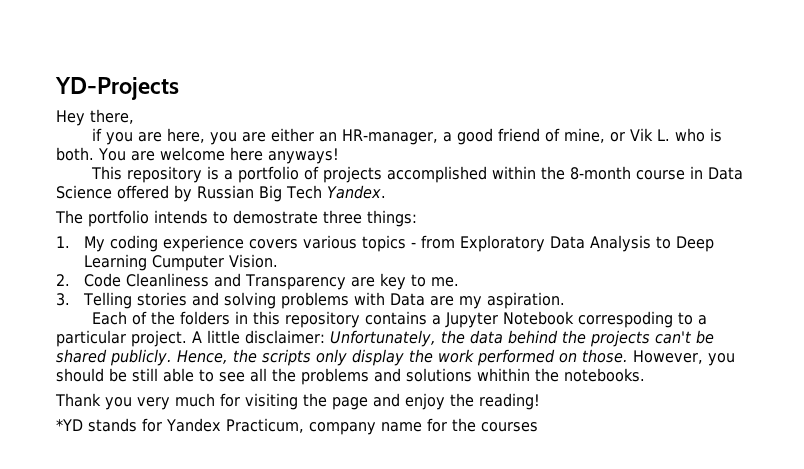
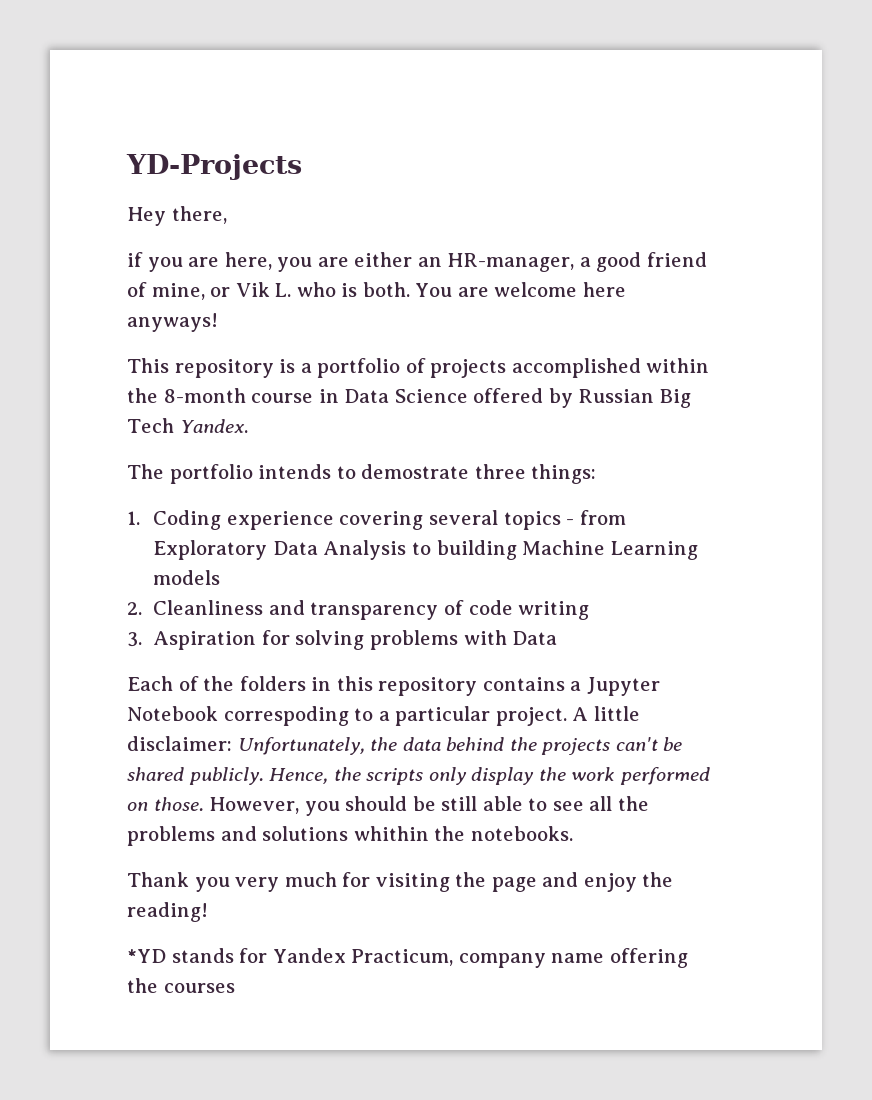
- 1. My coding experience covers various topics - from Exploratory Data Analysis to Deep Learning Cumputer Vision.
+ 1. Coding experience covering several topics - from Exploratory Data Analysis to building Machine Learning models
- 2. Code Cleanliness and Transparency are key to me.
- 3. Telling stories and solving problems with Data are my aspiration.
+ 2. Cleanliness and transparency of code writing
+ 3. Aspiration for solving problems with Data
- *YD stands for Yandex Practicum, company name for the courses
+ *YD stands for Yandex Practicum, company name offering the courses

